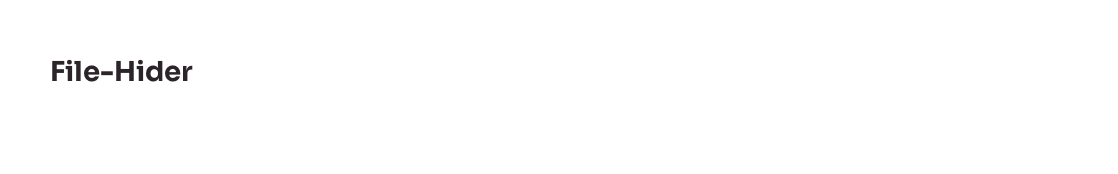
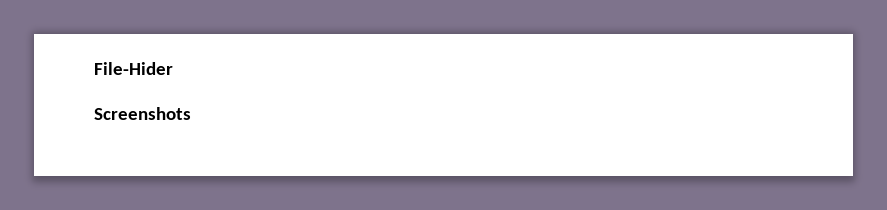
+ Screenshots

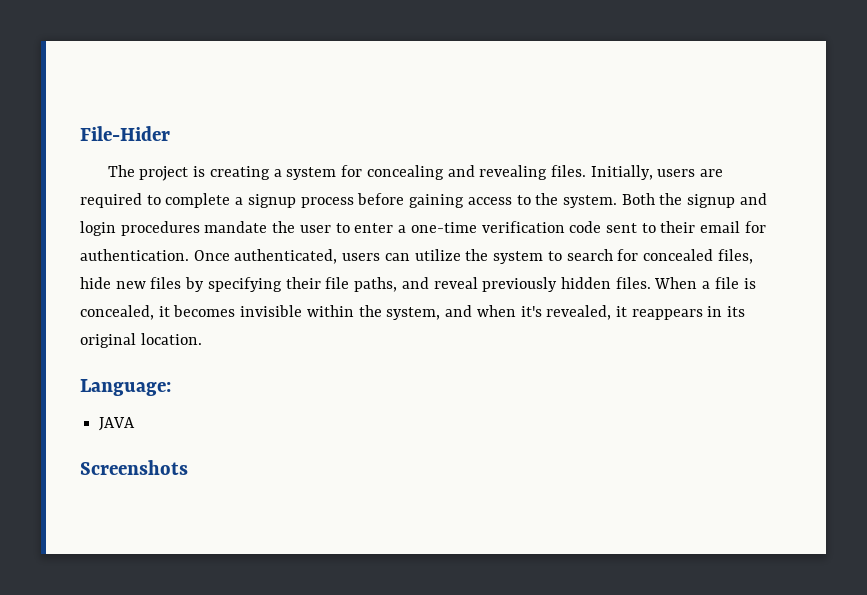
+ The project is creating a system for concealing and revealing files. Initially, users are required to complete a signup process before gaining access to the system. Both the signup and login procedures mandate the user to enter a one-time verification code sent to their email for authentication. Once authenticated, users can utilize the system to search for concealed files, hide new files by specifying their file paths, and reveal previously hidden files. When a file is concealed, it becomes invisible within the system, and when it's revealed, it reappears in its original location.
+ Language:
+ JAVA

